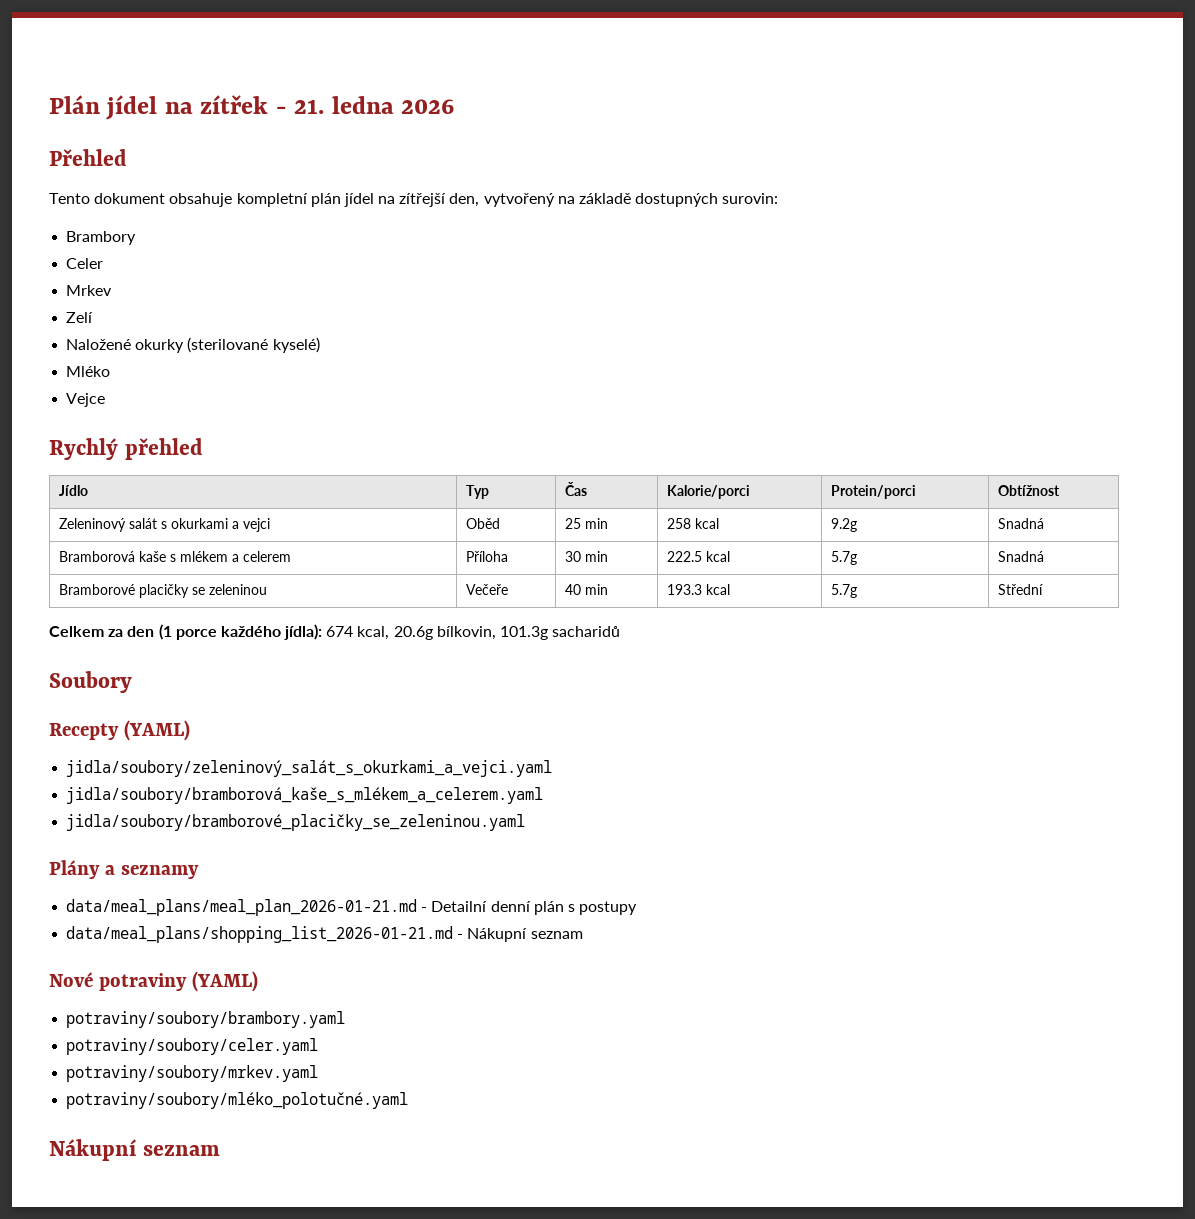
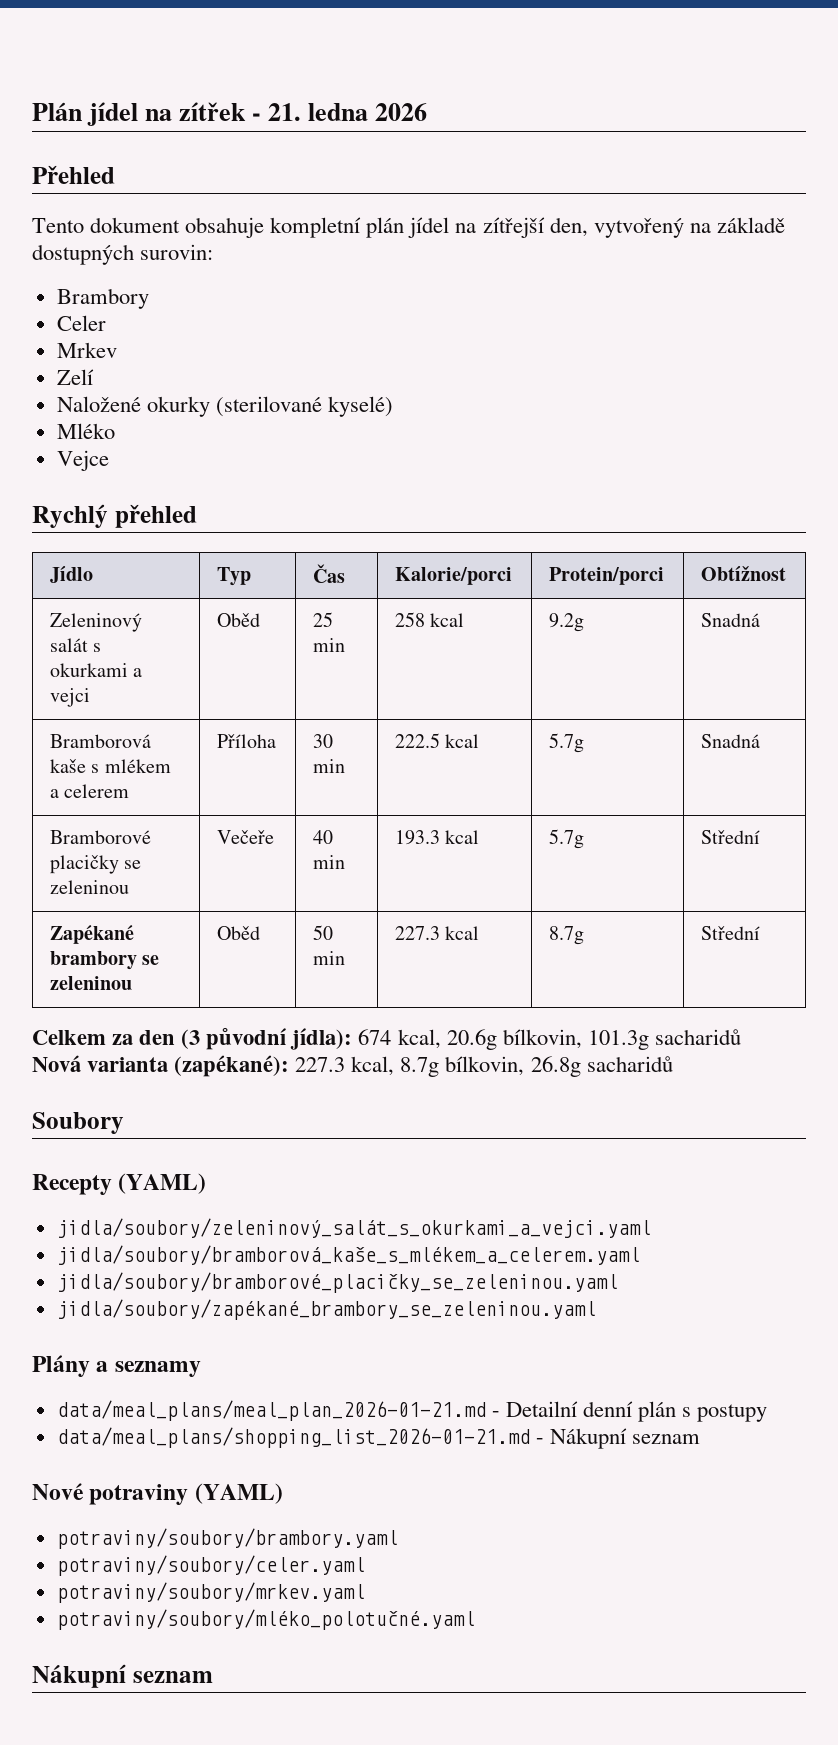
+ Zapékané brambory se zeleninou | Oběd | 50 min | 227.3 kcal | 8.7g | Střední
- Celkem za den (1 porce každého jídla): 674 kcal, 20.6g bílkovin, 101.3g sacharidů
+ Celkem za den (3 původní jídla): 674 kcal, 20.6g bílkovin, 101.3g sacharidů
+ Nová varianta (zapékané): 227.3 kcal, 8.7g bílkovin, 26.8g sacharidů
+ jidla/soubory/zapékané_brambory_se_zeleninou.yaml

